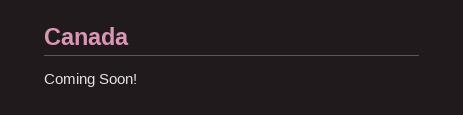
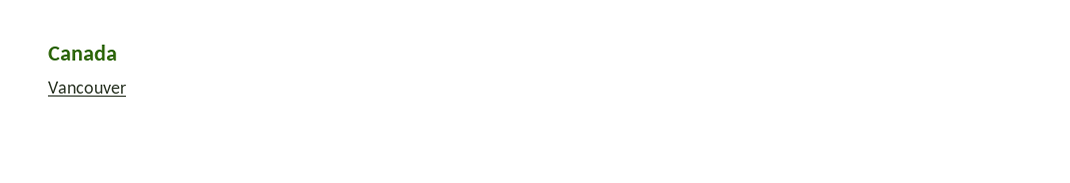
- Coming Soon!
+ Vancouver

